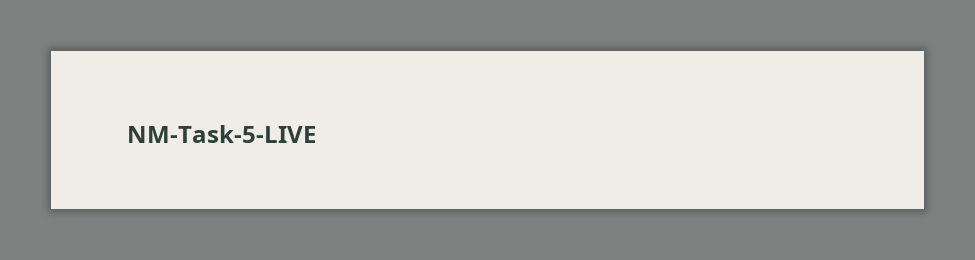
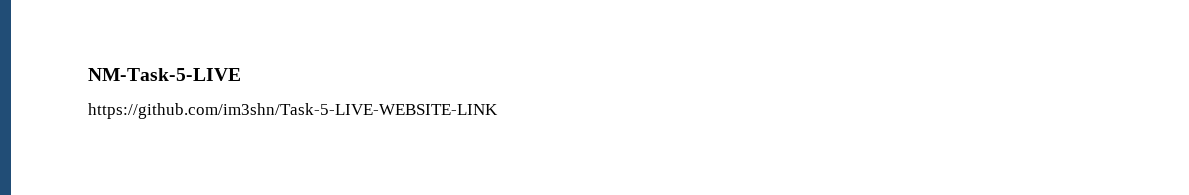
+ https://github.com/im3shn/Task-5-LIVE-WEBSITE-LINK

